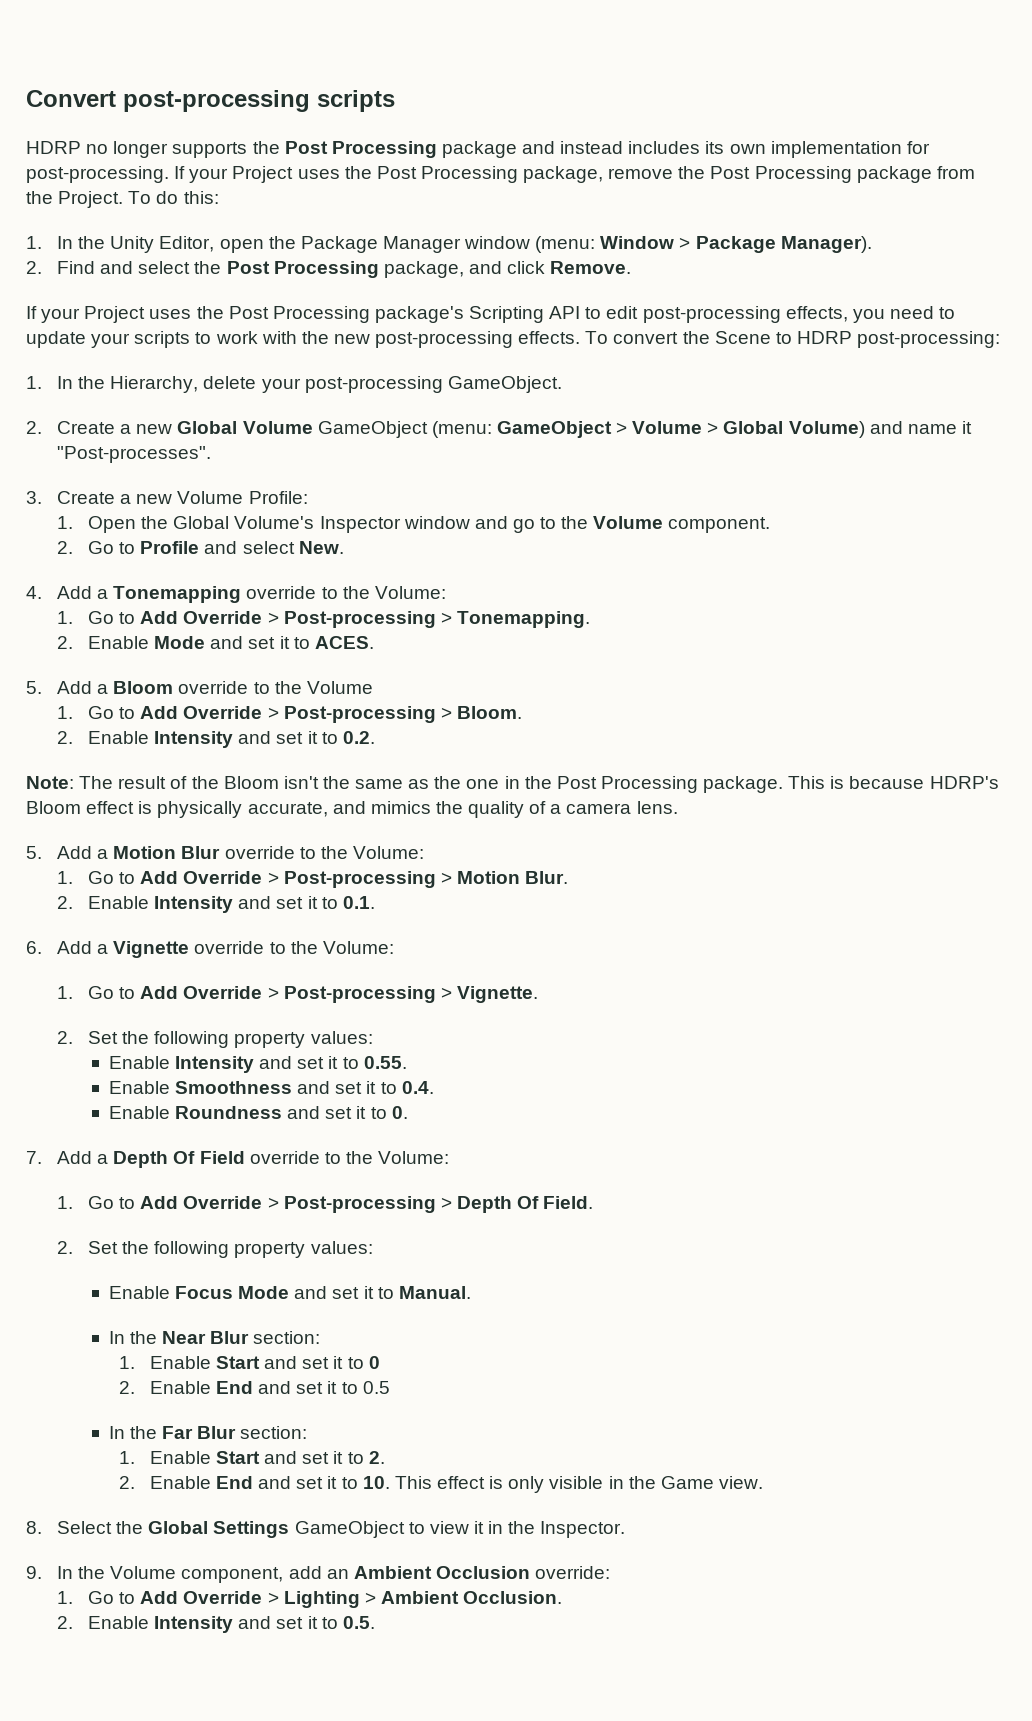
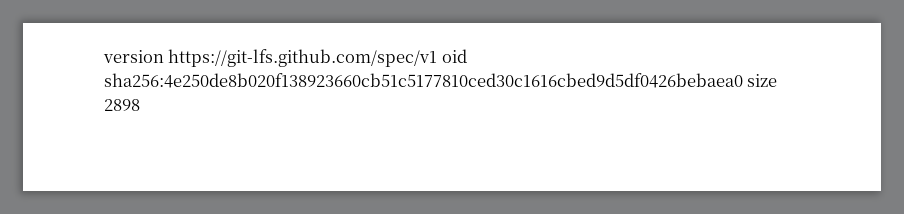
- Convert post-processing scripts
- HDRP no longer supports the Post Processing package and instead includes its own implementation for post-processing. If your Project uses the Post Processing package, remove the Post Processing package from the Project. To do this:
- 1. In the Unity Editor, open the Package Manager window (menu: Window > Package Manager).
- 2. Find and select the Post Processing package, and click Remove.
- If your Project uses the Post Processing package's Scripting API to edit post-processing effects, you need to update your scripts to work with the new post-processing effects. To convert the Scene to HDRP post-processing:
- 1. In the Hierarchy, delete your post-processing GameObject.
- 2. Create a new Global Volume GameObject (menu: GameObject > Volume > Global Volume) and name it "Post-processes".
- 3. Create a new Volume Profile:
- 1. Open the Global Volume's Inspector window and go to the Volume component.
- 2. Go to Profile and select New.
- 4. Add a Tonemapping override to the Volume:
- 1. Go to Add Override > Post-processing > Tonemapping.
- 2. Enable Mode and set it to ACES.
- 5. Add a Bloom override to the Volume
- 1. Go to Add Override > Post-processing > Bloom.
- 2. Enable Intensity and set it to 0.2.
- Note: The result of the Bloom isn't the same as the one in the Post Processing package. This is because HDRP's Bloom effect is physically accurate, and mimics the quality of a camera lens.
- 5. Add a Motion Blur override to the Volume:
- 1. Go to Add Override > Post-processing > Motion Blur.
- 2. Enable Intensity and set it to 0.1.
- 6. Add a Vignette override to the Volume:
- 1. Go to Add Override > Post-processing > Vignette.
- 2. Set the following property values:
- Enable Intensity and set it to 0.55.
- Enable Smoothness and set it to 0.4.
- Enable Roundness and set it to 0.
- 7. Add a Depth Of Field override to the Volume:
- 1. Go to Add Override > Post-processing > Depth Of Field.
- 2. Set the following property values:
- Enable Focus Mode and set it to Manual.
- In the Near Blur section:
- 1. Enable Start and set it to 0
- 2. Enable End and set it to 0.5
- In the Far Blur section:
- 1. Enable Start and set it to 2.
- 2. Enable End and set it to 10. This effect is only visible in the Game view.
- 8. Select the Global Settings GameObject to view it in the Inspector.
- 9. In the Volume component, add an Ambient Occlusion override:
- 1. Go to Add Override > Lighting > Ambient Occlusion.
- 2. Enable Intensity and set it to 0.5.
+ version https://git-lfs.github.com/spec/v1 oid sha256:4e250de8b020f138923660cb51c5177810ced30c1616cbed9d5df0426bebaea0 size 2898

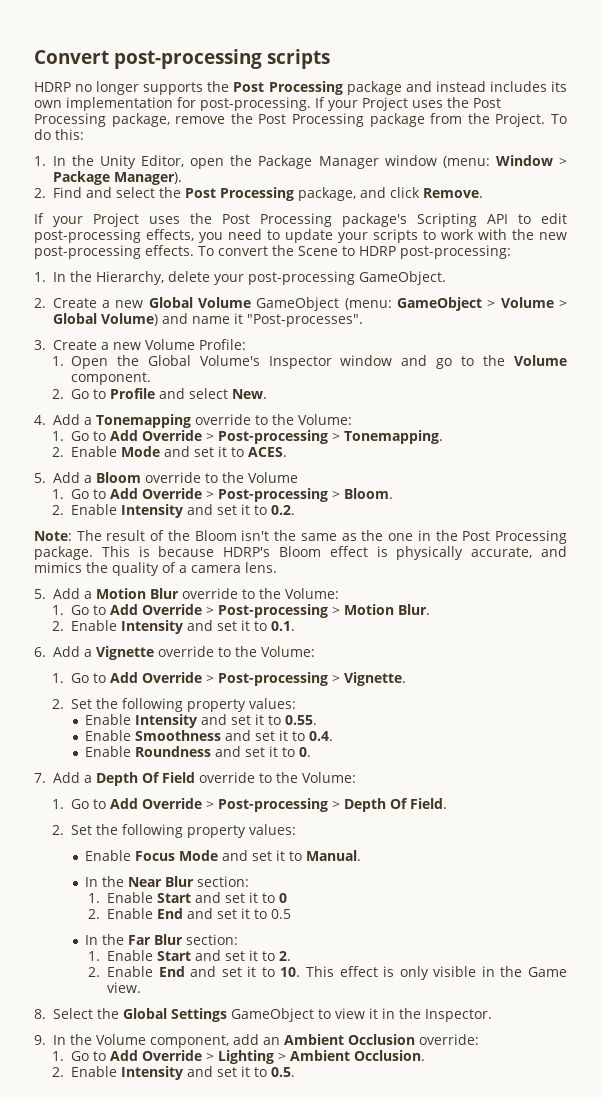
- version https://git-lfs.github.com/spec/v1 oid sha256:4e250de8b020f138923660cb51c5177810ced30c1616cbed9d5df0426bebaea0 size 2898
+ Convert post-processing scripts
+ HDRP no longer supports the Post Processing package and instead includes its own implementation for post-processing. If your Project uses the Post Processing package, remove the Post Processing package from the Project. To do this:
+ 1. In the Unity Editor, open the Package Manager window (menu: Window > Package Manager).
+ 2. Find and select the Post Processing package, and click Remove.
+ If your Project uses the Post Processing package's Scripting API to edit post-processing effects, you need to update your scripts to work with the new post-processing effects. To convert the Scene to HDRP post-processing:
+ 1. In the Hierarchy, delete your post-processing GameObject.
+ 2. Create a new Global Volume GameObject (menu: GameObject > Volume > Global Volume) and name it "Post-processes".
+ 3. Create a new Volume Profile:
+ 1. Open the Global Volume's Inspector window and go to the Volume component.
+ 2. Go to Profile and select New.
+ 4. Add a Tonemapping override to the Volume:
+ 1. Go to Add Override > Post-processing > Tonemapping.
+ 2. Enable Mode and set it to ACES.
+ 5. Add a Bloom override to the Volume
+ 1. Go to Add Override > Post-processing > Bloom.
+ 2. Enable Intensity and set it to 0.2.
+ Note: The result of the Bloom isn't the same as the one in the Post Processing package. This is because HDRP's Bloom effect is physically accurate, and mimics the quality of a camera lens.
+ 5. Add a Motion Blur override to the Volume:
+ 1. Go to Add Override > Post-processing > Motion Blur.
+ 2. Enable Intensity and set it to 0.1.
+ 6. Add a Vignette override to the Volume:
+ 1. Go to Add Override > Post-processing > Vignette.
+ 2. Set the following property values:
+ Enable Intensity and set it to 0.55.
+ Enable Smoothness and set it to 0.4.
+ Enable Roundness and set it to 0.
+ 7. Add a Depth Of Field override to the Volume:
+ 1. Go to Add Override > Post-processing > Depth Of Field.
+ 2. Set the following property values:
+ Enable Focus Mode and set it to Manual.
+ In the Near Blur section:
+ 1. Enable Start and set it to 0
+ 2. Enable End and set it to 0.5
+ In the Far Blur section:
+ 1. Enable Start and set it to 2.
+ 2. Enable End and set it to 10. This effect is only visible in the Game view.
+ 8. Select the Global Settings GameObject to view it in the Inspector.
+ 9. In the Volume component, add an Ambient Occlusion override:
+ 1. Go to Add Override > Lighting > Ambient Occlusion.
+ 2. Enable Intensity and set it to 0.5.

